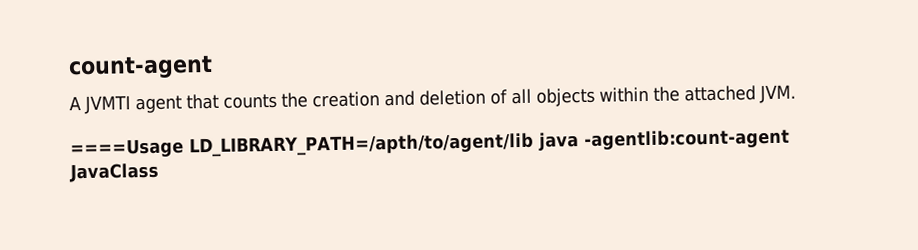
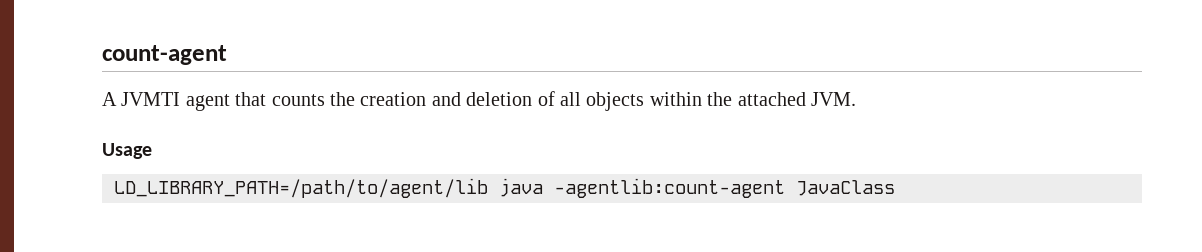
- ====Usage LD_LIBRARY_PATH=/apth/to/agent/lib java -agentlib:count-agent JavaClass
+ Usage
+ LD_LIBRARY_PATH=/path/to/agent/lib java -agentlib:count-agent JavaClass

